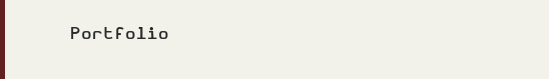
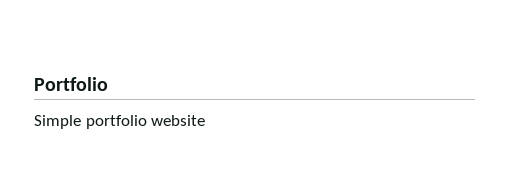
+ Simple portfolio website

